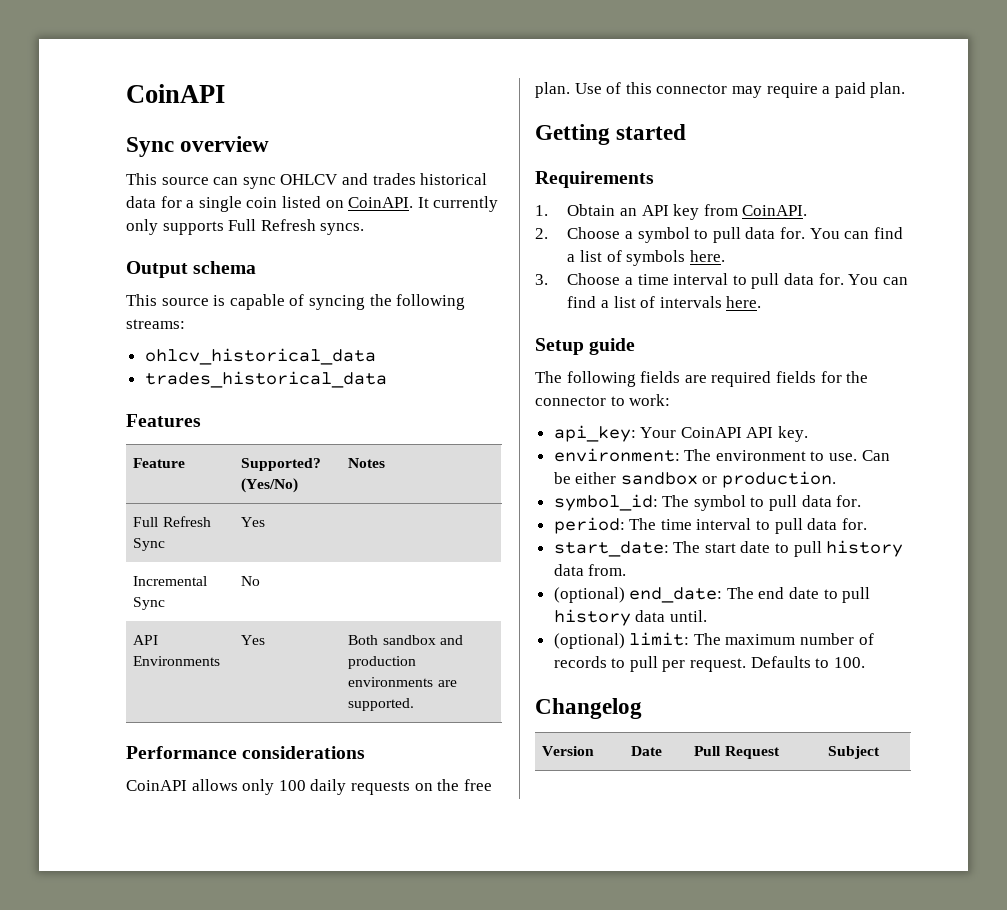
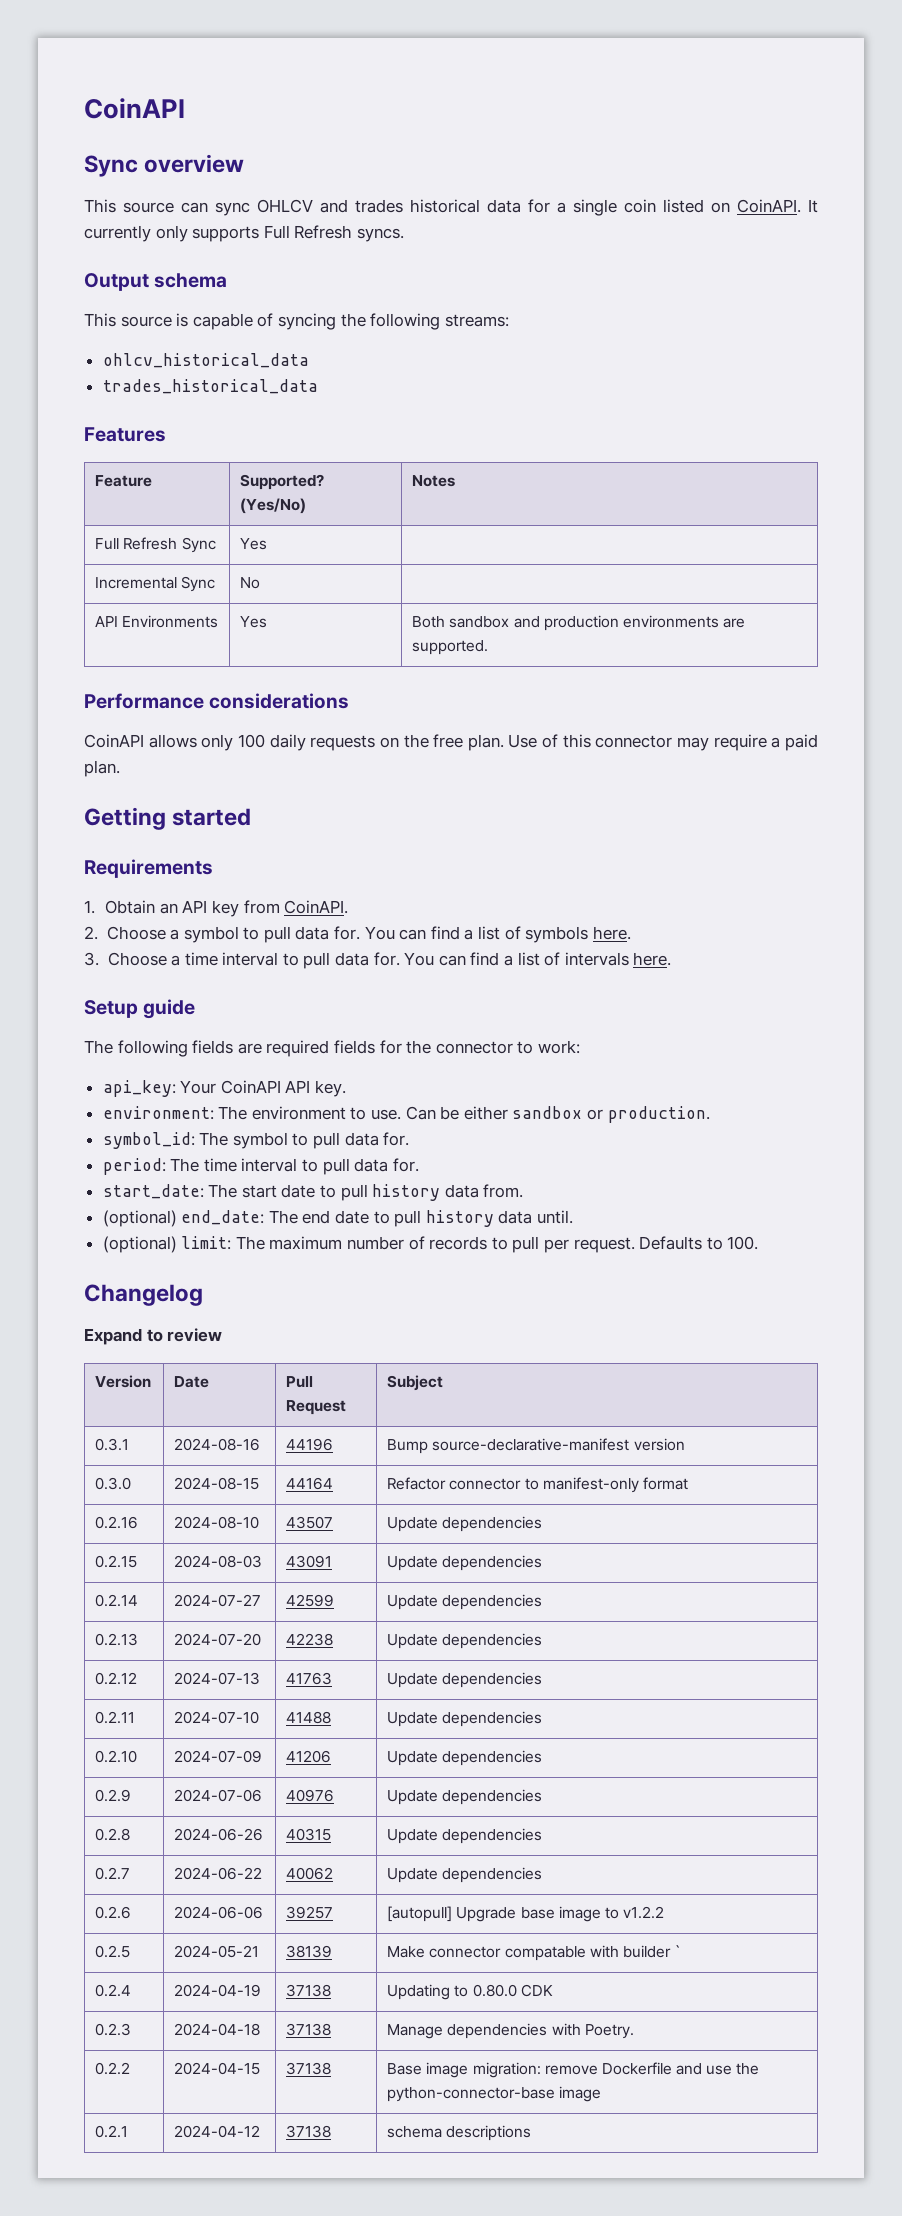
+ Expand to review
+ 0.3.1 | 2024-08-16 | 44196 | Bump source-declarative-manifest version
+ 0.3.0 | 2024-08-15 | 44164 | Refactor connector to manifest-only format
+ 0.2.16 | 2024-08-10 | 43507 | Update dependencies
+ 0.2.15 | 2024-08-03 | 43091 | Update dependencies
+ 0.2.14 | 2024-07-27 | 42599 | Update dependencies
+ 0.2.13 | 2024-07-20 | 42238 | Update dependencies
+ 0.2.12 | 2024-07-13 | 41763 | Update dependencies
+ 0.2.11 | 2024-07-10 | 41488 | Update dependencies
+ 0.2.10 | 2024-07-09 | 41206 | Update dependencies
+ 0.2.9 | 2024-07-06 | 40976 | Update dependencies
+ 0.2.8 | 2024-06-26 | 40315 | Update dependencies
+ 0.2.7 | 2024-06-22 | 40062 | Update dependencies
+ 0.2.6 | 2024-06-06 | 39257 | [autopull] Upgrade base image to v1.2.2
+ 0.2.5 | 2024-05-21 | 38139 | Make connector compatable with builder `
+ 0.2.4 | 2024-04-19 | 37138 | Updating to 0.80.0 CDK
+ 0.2.3 | 2024-04-18 | 37138 | Manage dependencies with Poetry.
+ 0.2.2 | 2024-04-15 | 37138 | Base image migration: remove Dockerfile and use the python-connector-base image
+ 0.2.1 | 2024-04-12 | 37138 | schema descriptions

